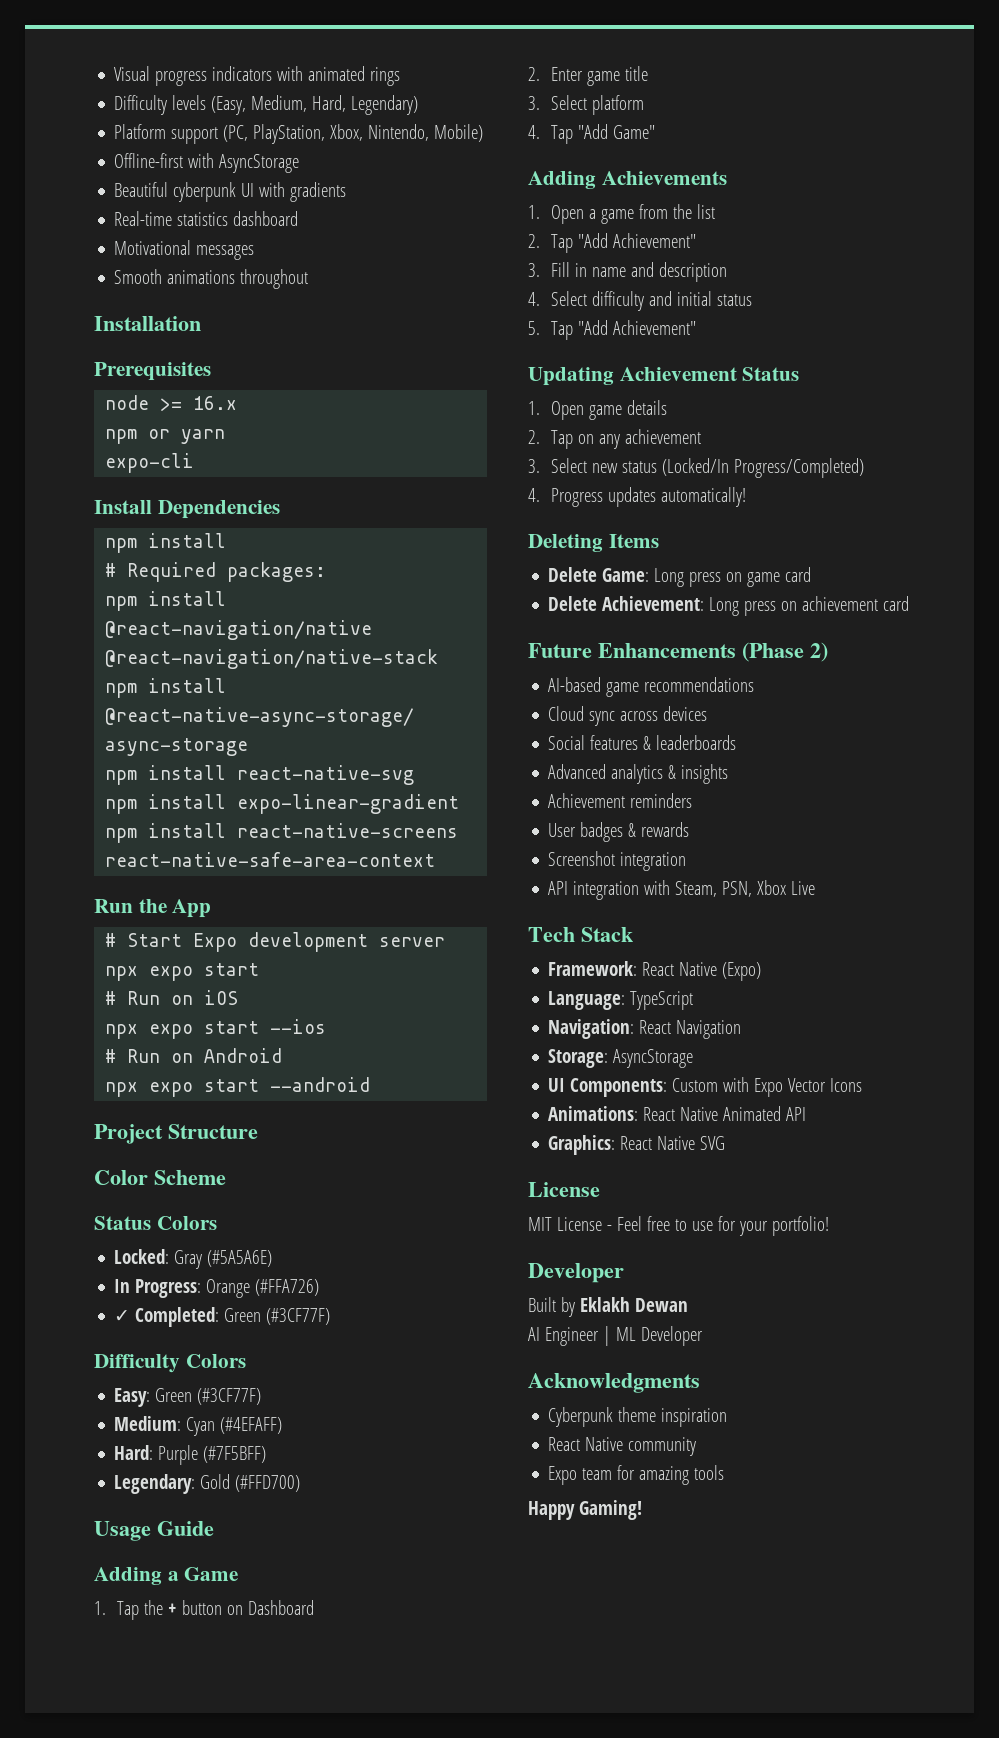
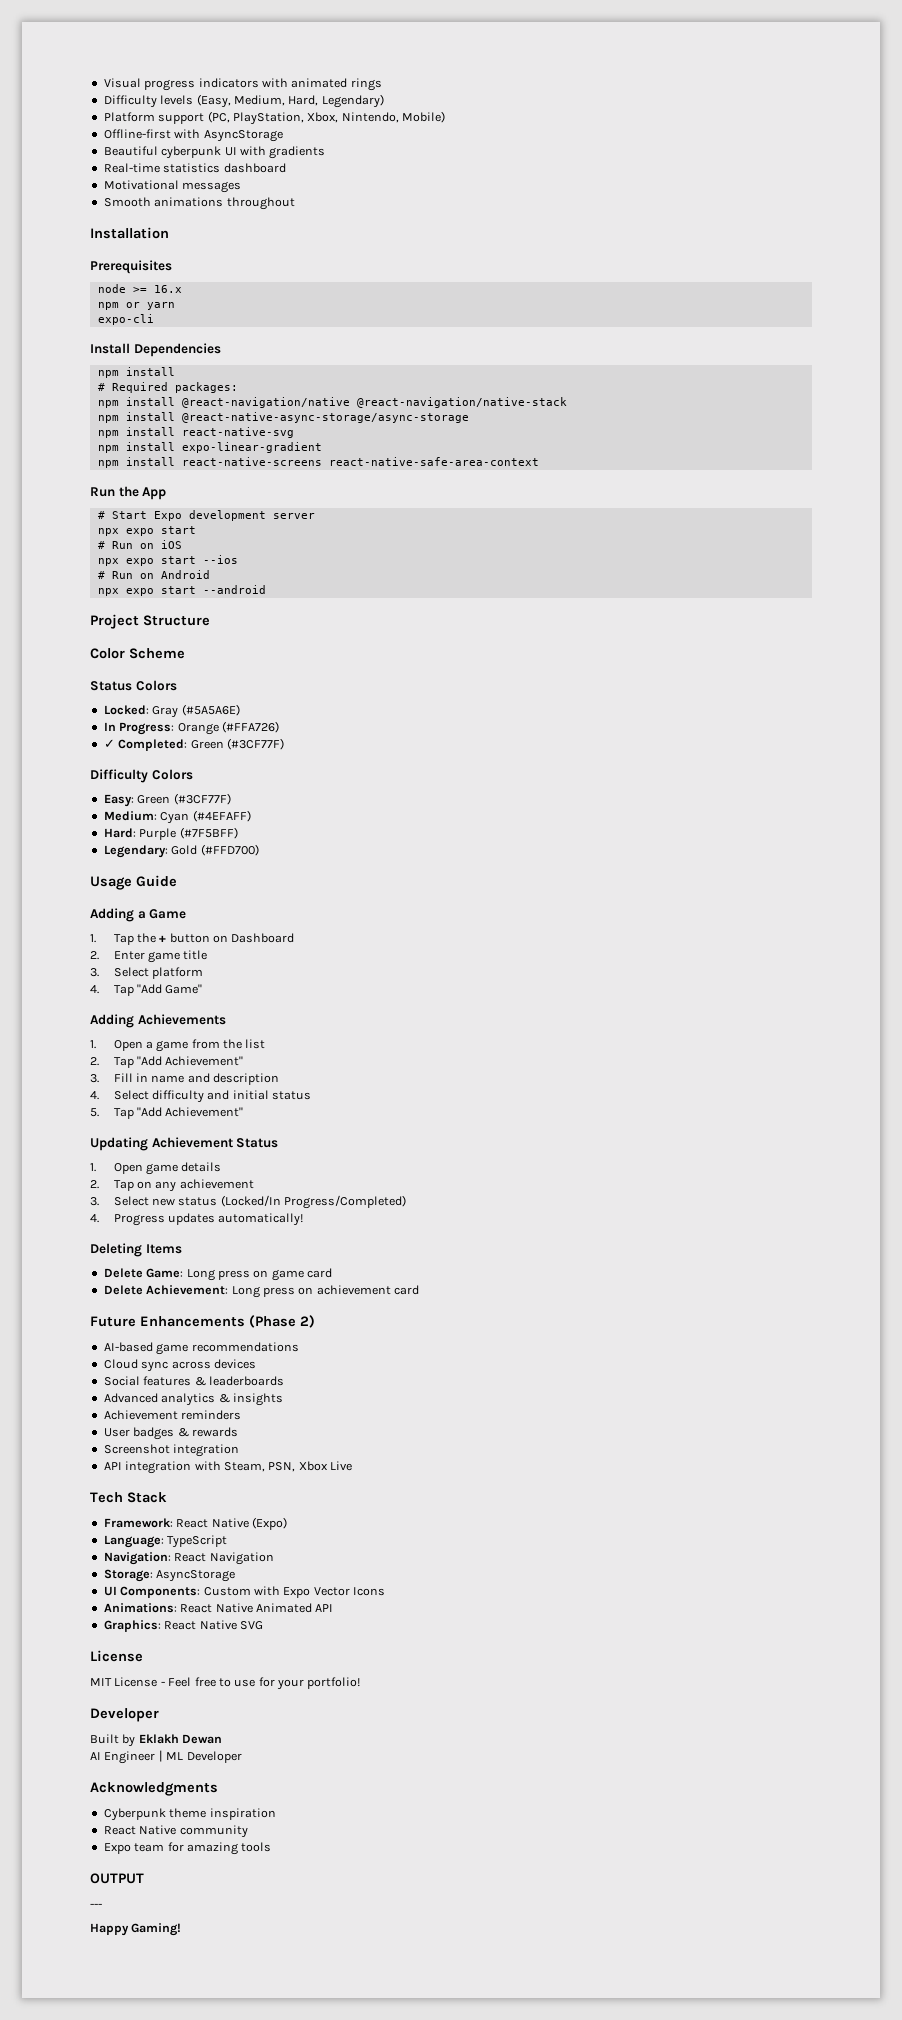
+ OUTPUT
+ ---

